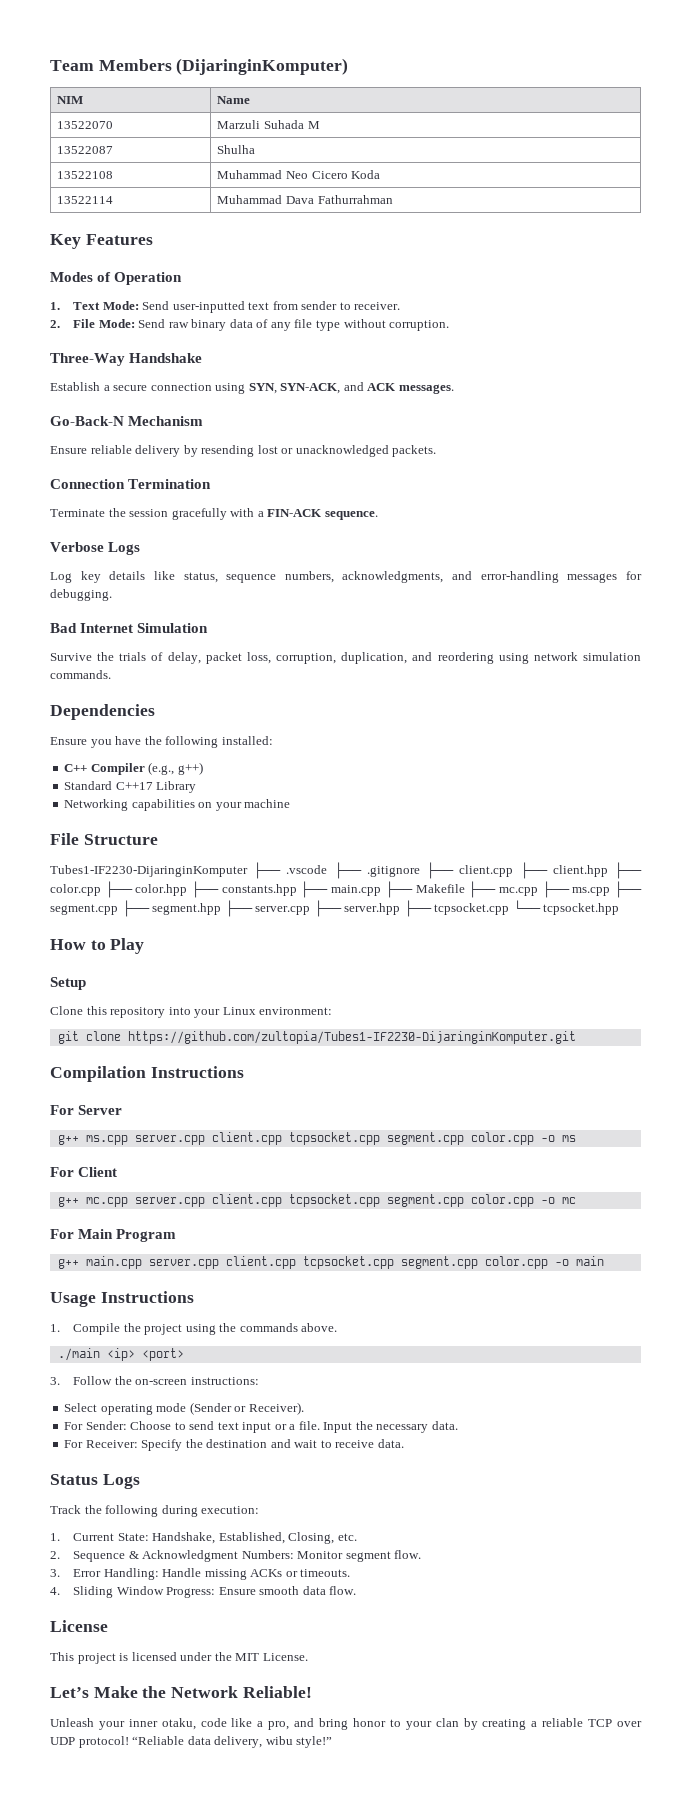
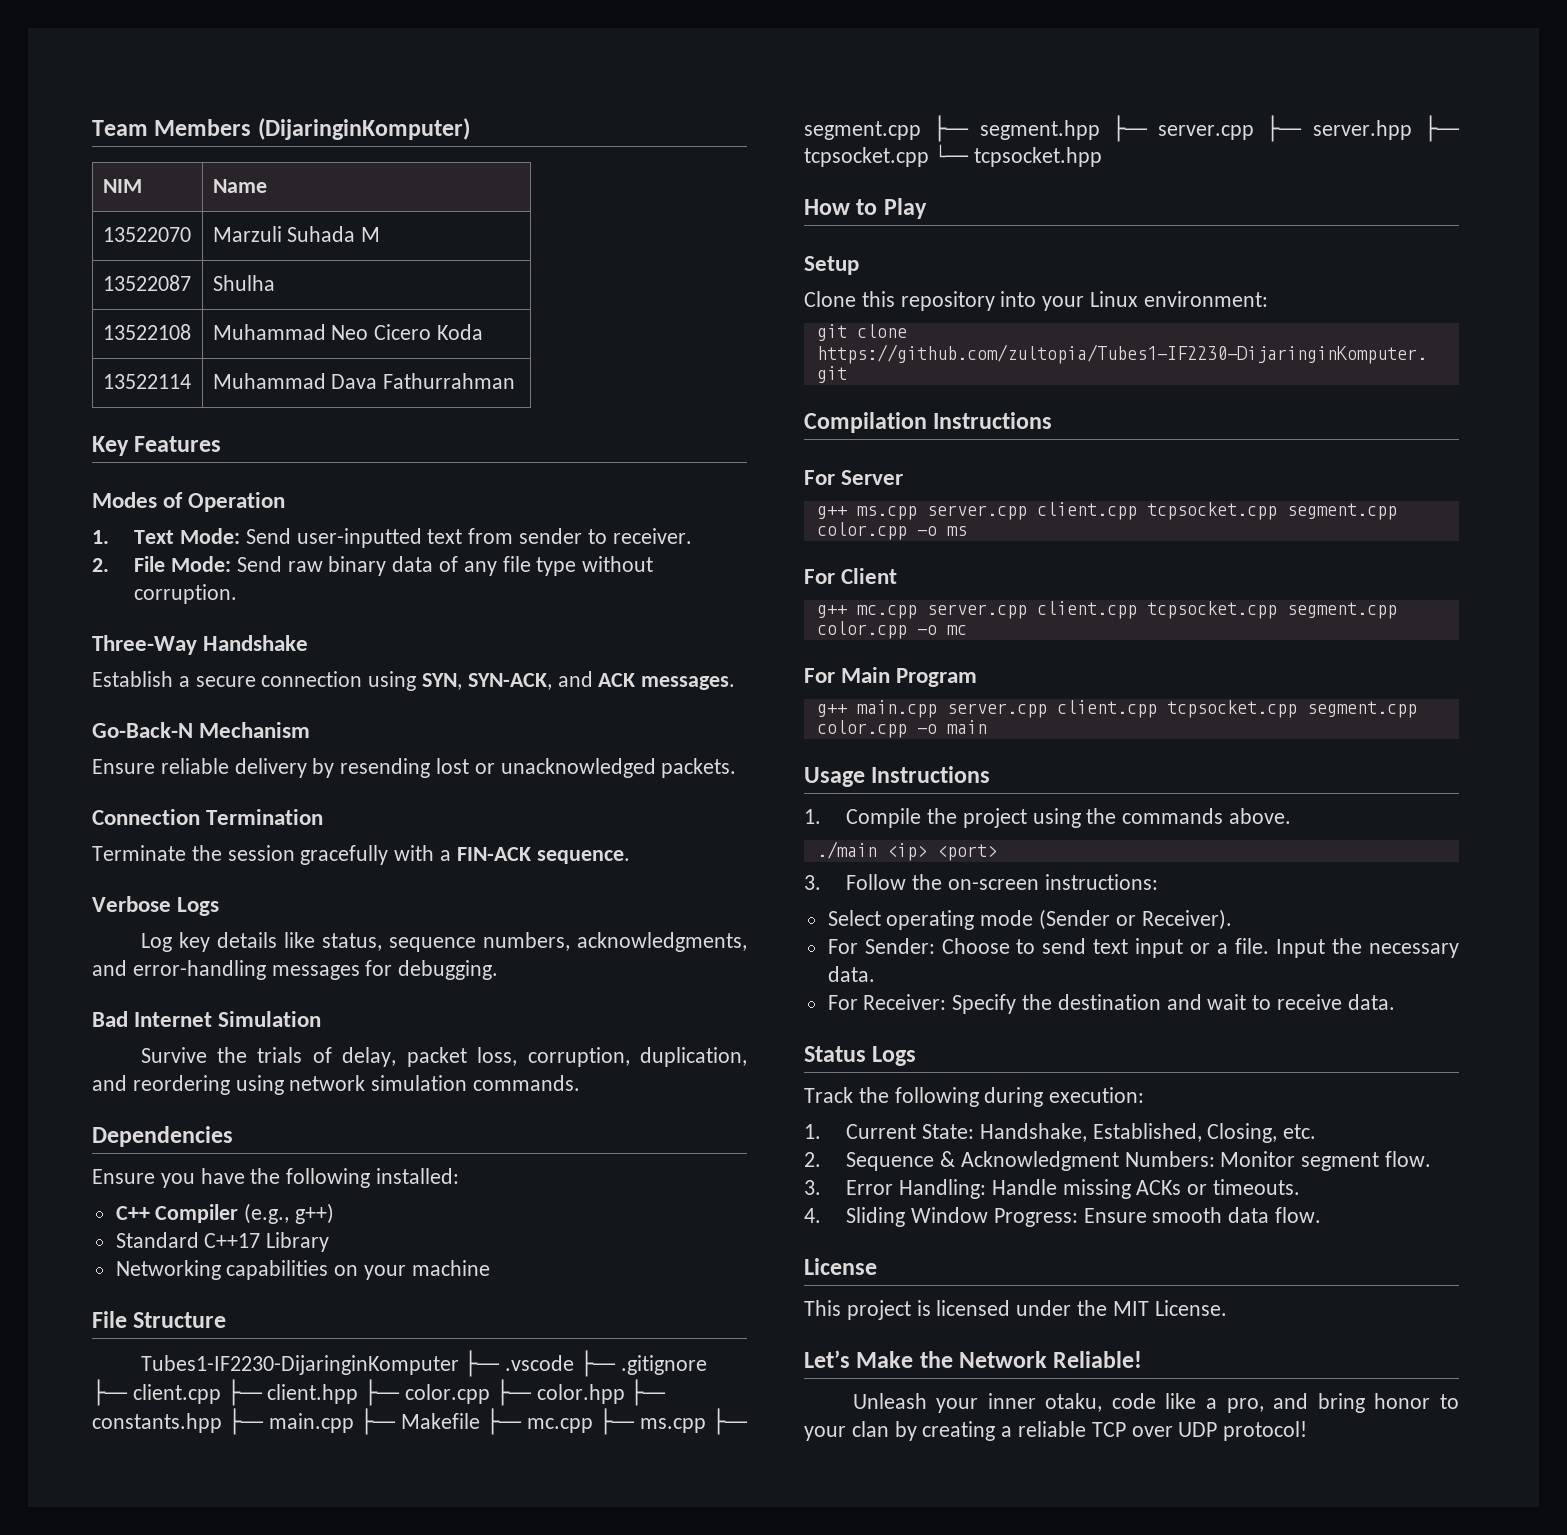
- “Reliable data delivery, wibu style!”

